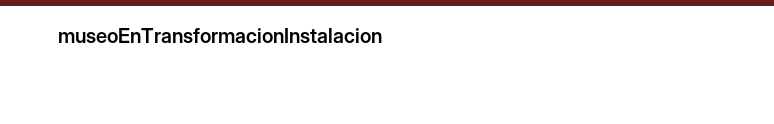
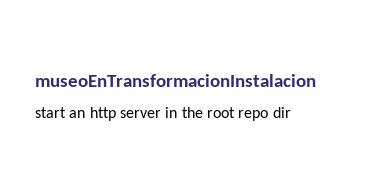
+ start an http server in the root repo dir

